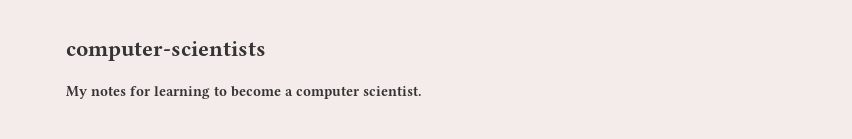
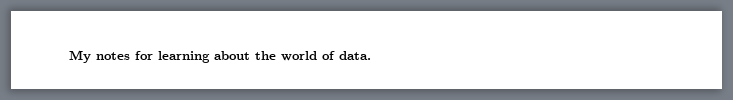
- computer-scientists
- My notes for learning to become a computer scientist.
+ My notes for learning about the world of data.

